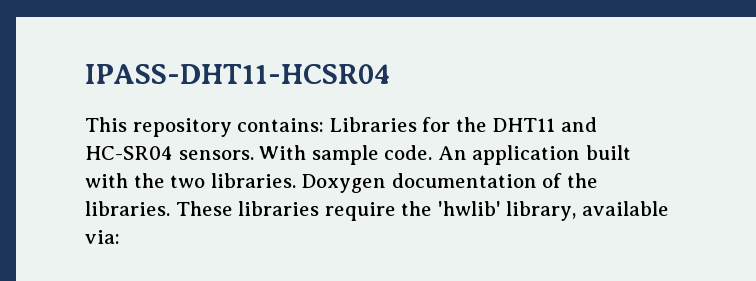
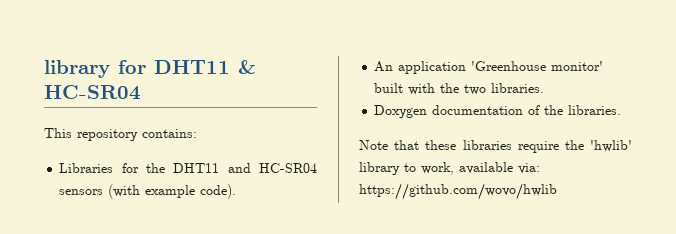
- IPASS-DHT11-HCSR04
+ library for DHT11 & HC-SR04
- This repository contains: Libraries for the DHT11 and HC-SR04 sensors. With sample code. An application built with the two libraries. Doxygen documentation of the libraries. These libraries require the 'hwlib' library, available via:
+ This repository contains:
+ Libraries for the DHT11 and HC-SR04 sensors (with example code).
+ An application 'Greenhouse monitor' built with the two libraries.
+ Doxygen documentation of the libraries.
+ Note that these libraries require the 'hwlib' library to work, available via: https://github.com/wovo/hwlib

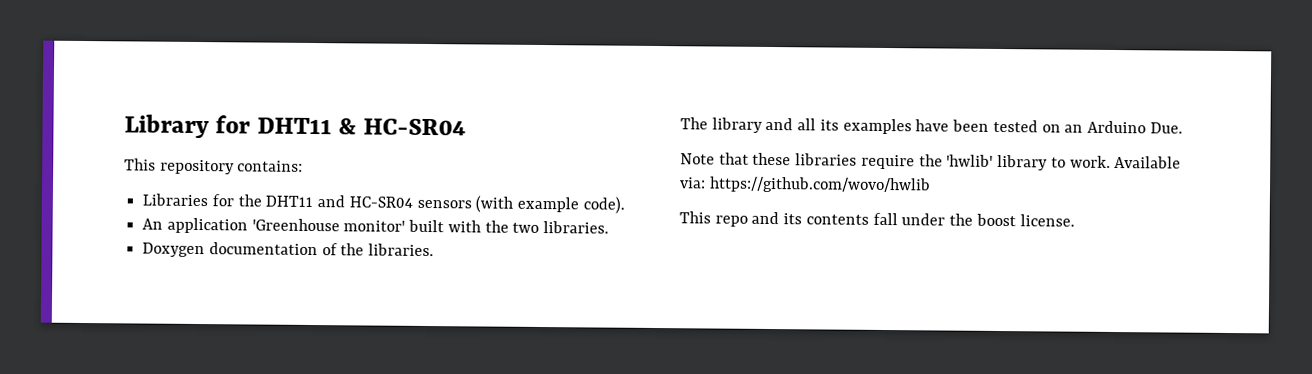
- library for DHT11 & HC-SR04
+ Library for DHT11 & HC-SR04
+ The library and all its examples have been tested on an Arduino Due.
- Note that these libraries require the 'hwlib' library to work, available via: https://github.com/wovo/hwlib
+ Note that these libraries require the 'hwlib' library to work. Available via: https://github.com/wovo/hwlib
+ This repo and its contents fall under the boost license.

